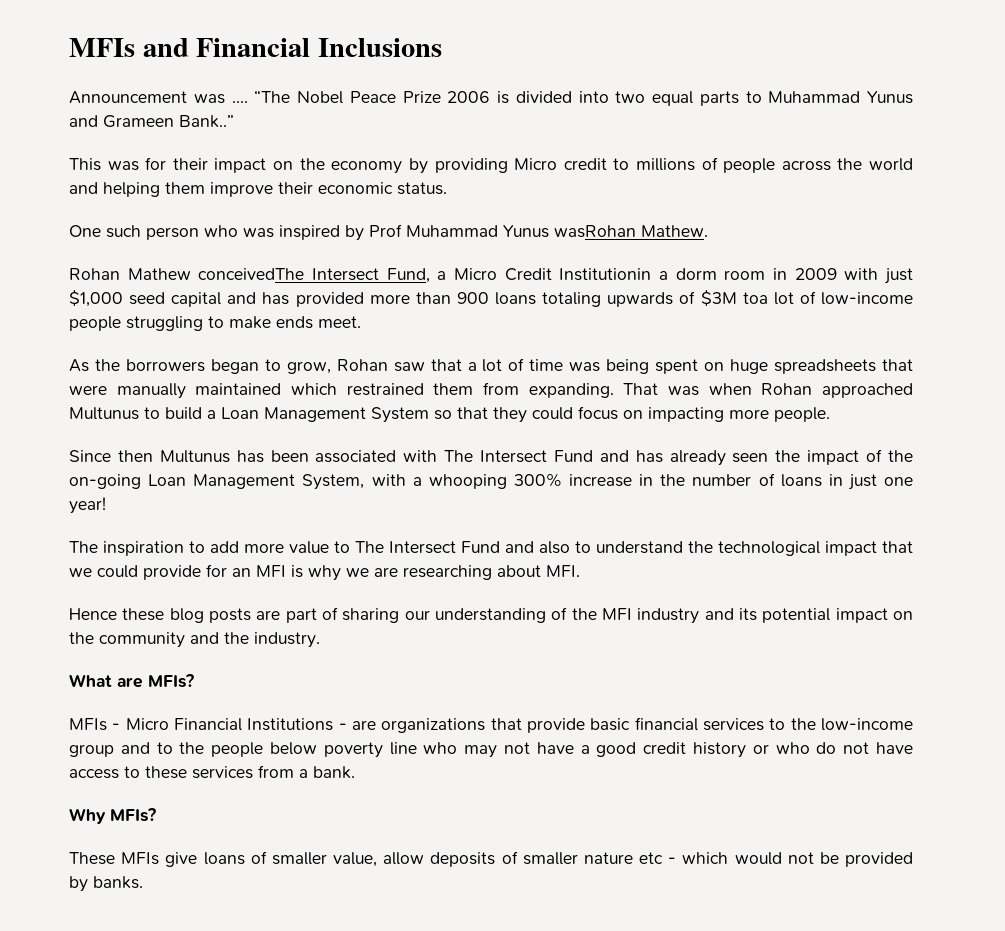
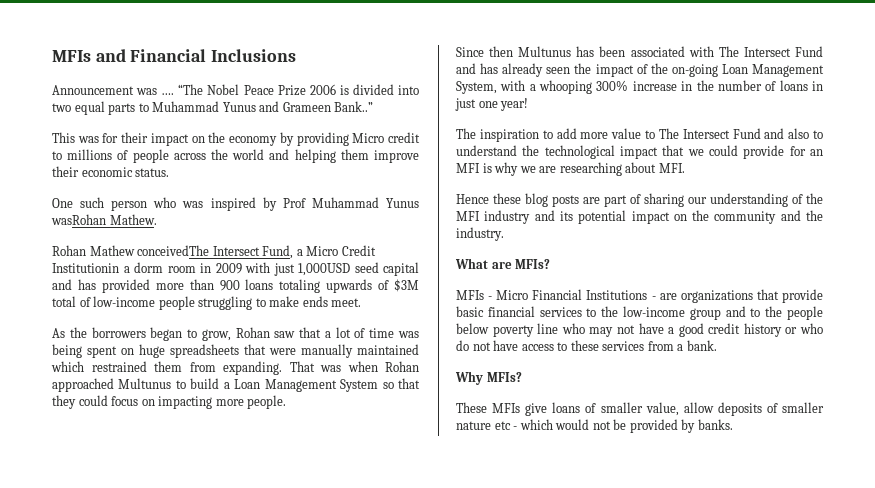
- Rohan Mathew conceivedThe Intersect Fund, a Micro Credit Institutionin a dorm room in 2009 with just $1,000 seed capital and has provided more than 900 loans totaling upwards of $3M toa lot of low-income people struggling to make ends meet.
+ Rohan Mathew conceivedThe Intersect Fund, a Micro Credit Institutionin a dorm room in 2009 with just 1,000USD seed capital and has provided more than 900 loans totaling upwards of $3M total of low-income people struggling to make ends meet.

